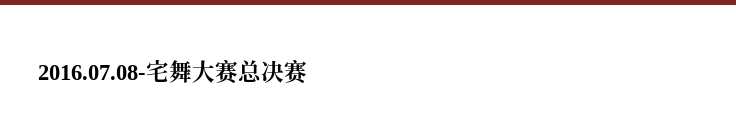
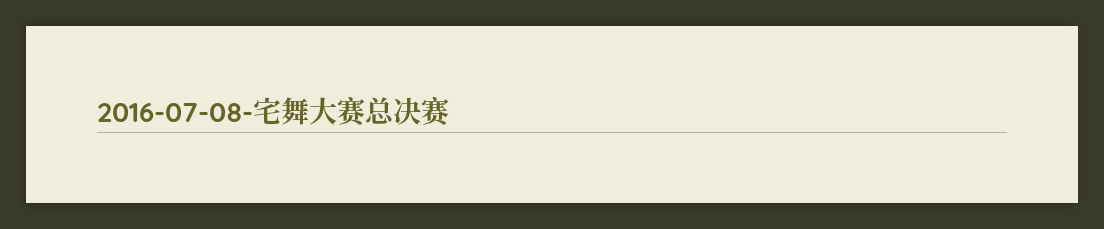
- 2016.07.08-宅舞大赛总决赛
+ 2016-07-08-宅舞大赛总决赛

